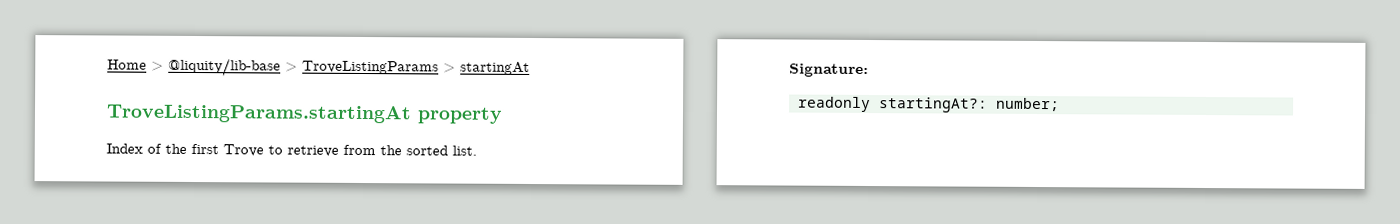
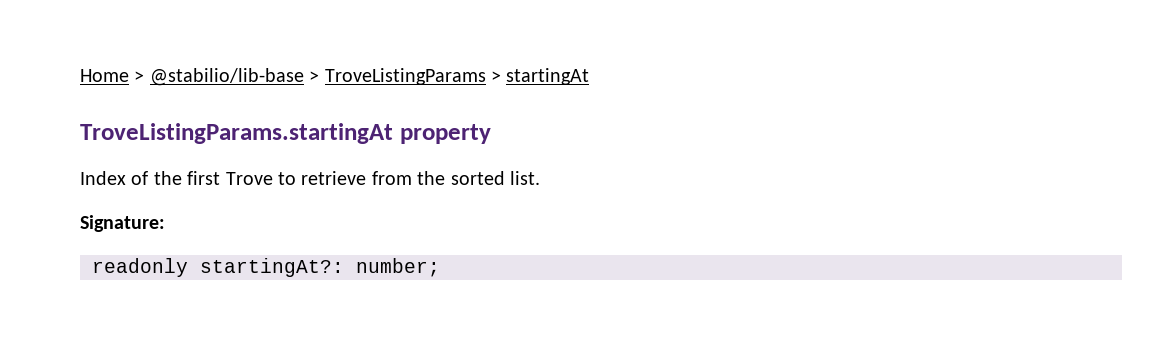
- Home > @liquity/lib-base > TroveListingParams > startingAt
+ Home > @stabilio/lib-base > TroveListingParams > startingAt

